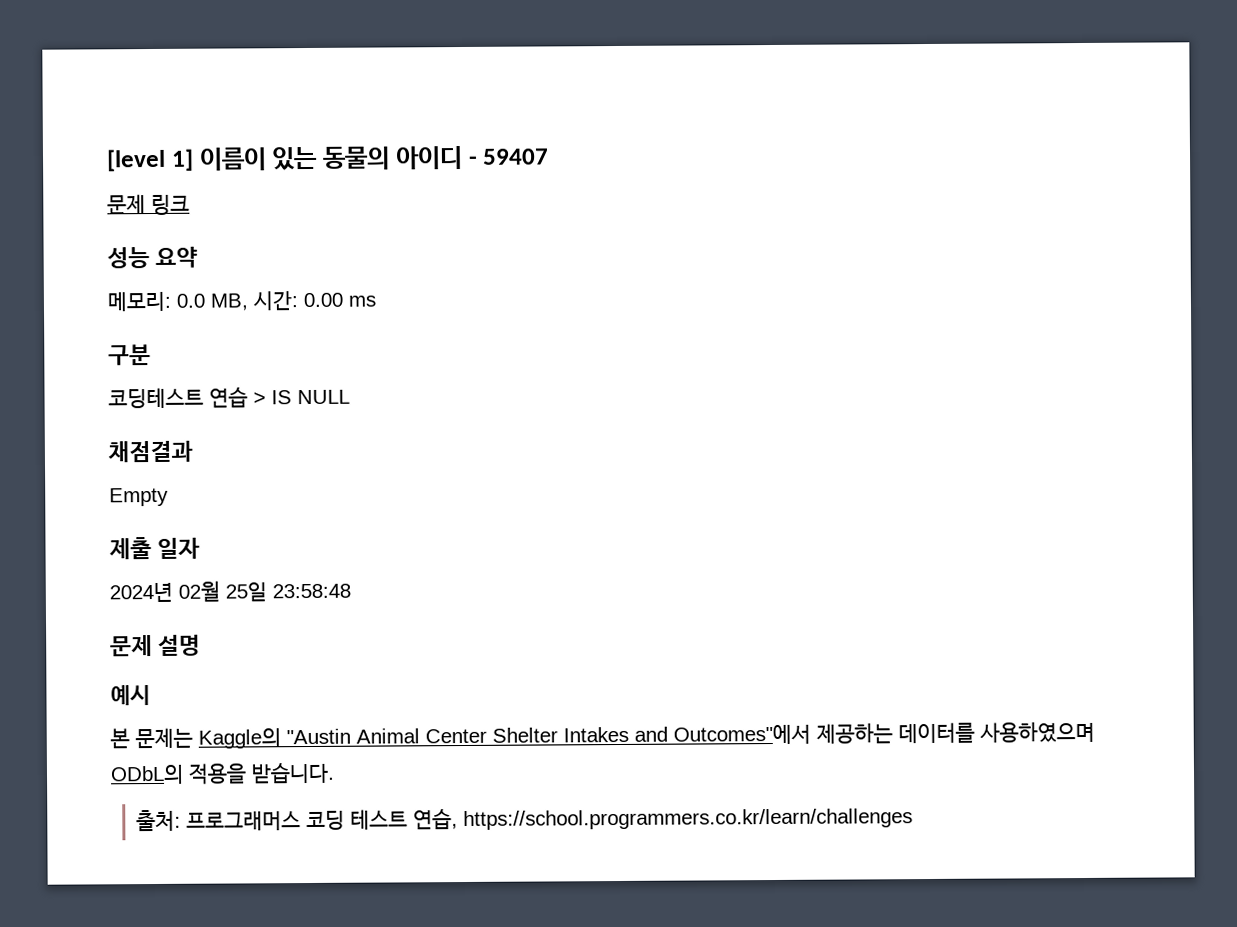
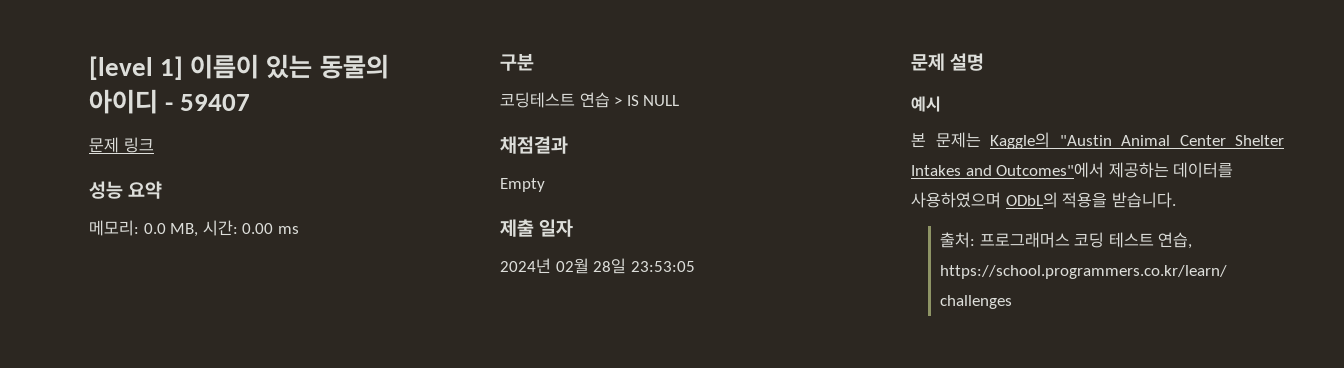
- 2024년 02월 25일 23:58:48
+ 2024년 02월 28일 23:53:05

